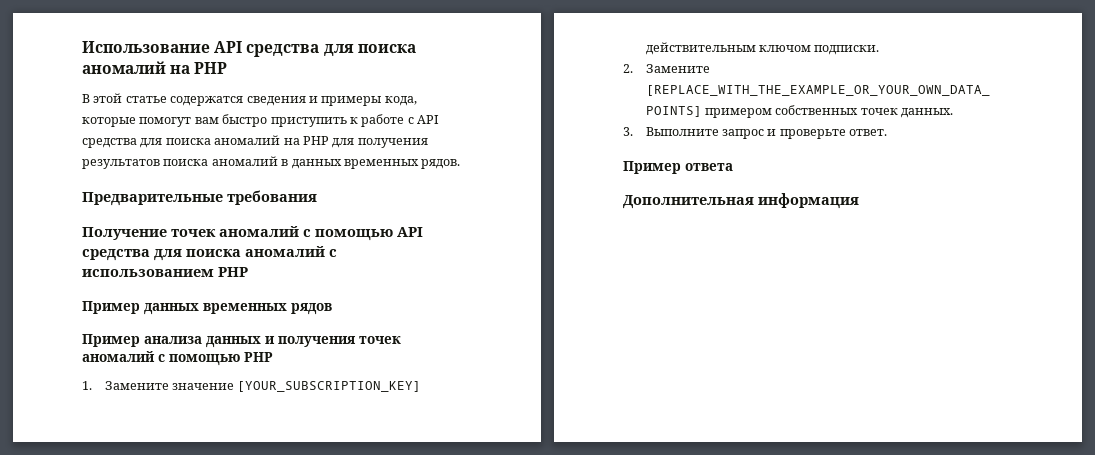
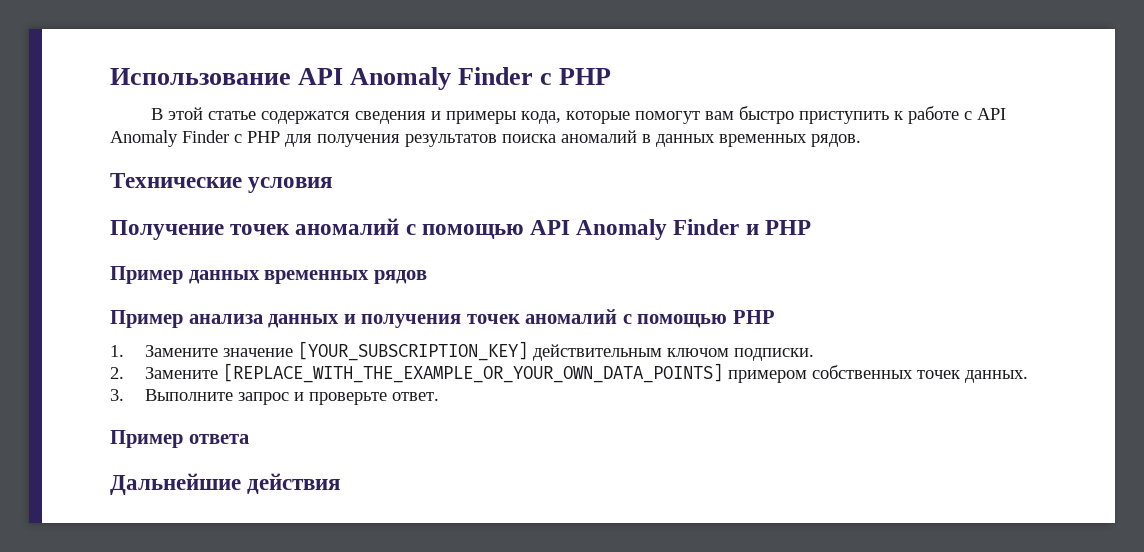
- Использование API средства для поиска аномалий на PHP
+ Использование API Anomaly Finder с PHP
- В этой статье содержатся сведения и примеры кода, которые помогут вам быстро приступить к работе с API средства для поиска аномалий на PHP для получения результатов поиска аномалий в данных временных рядов.
+ В этой статье содержатся сведения и примеры кода, которые помогут вам быстро приступить к работе с API Anomaly Finder с PHP для получения результатов поиска аномалий в данных временных рядов.
- Предварительные требования
+ Технические условия
- Получение точек аномалий с помощью API средства для поиска аномалий с использованием PHP
+ Получение точек аномалий с помощью API Anomaly Finder и PHP
- Дополнительная информация
+ Дальнейшие действия

